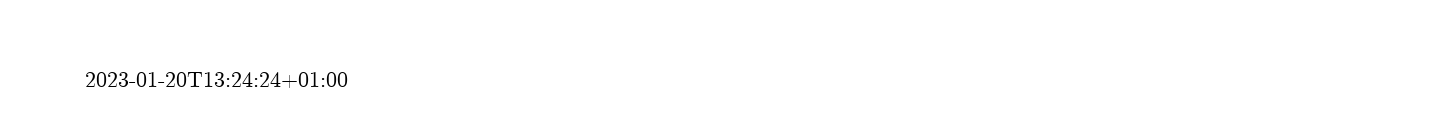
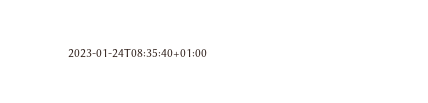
- 2023-01-20T13:24:24+01:00
+ 2023-01-24T08:35:40+01:00

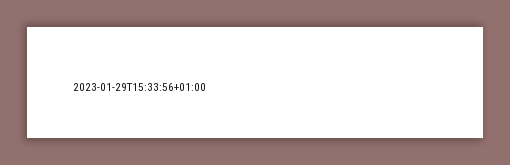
- 2023-01-24T08:35:40+01:00
+ 2023-01-29T15:33:56+01:00

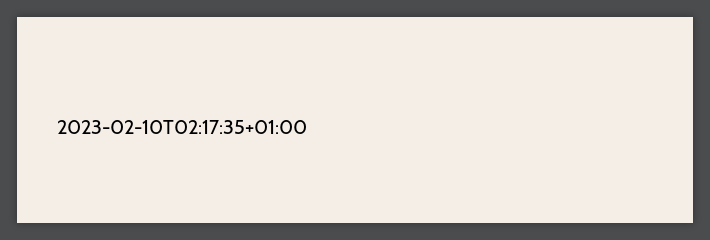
- 2023-01-29T15:33:56+01:00
+ 2023-02-10T02:17:35+01:00

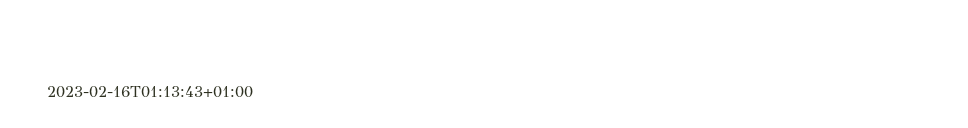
- 2023-02-10T02:17:35+01:00
+ 2023-02-16T01:13:43+01:00

